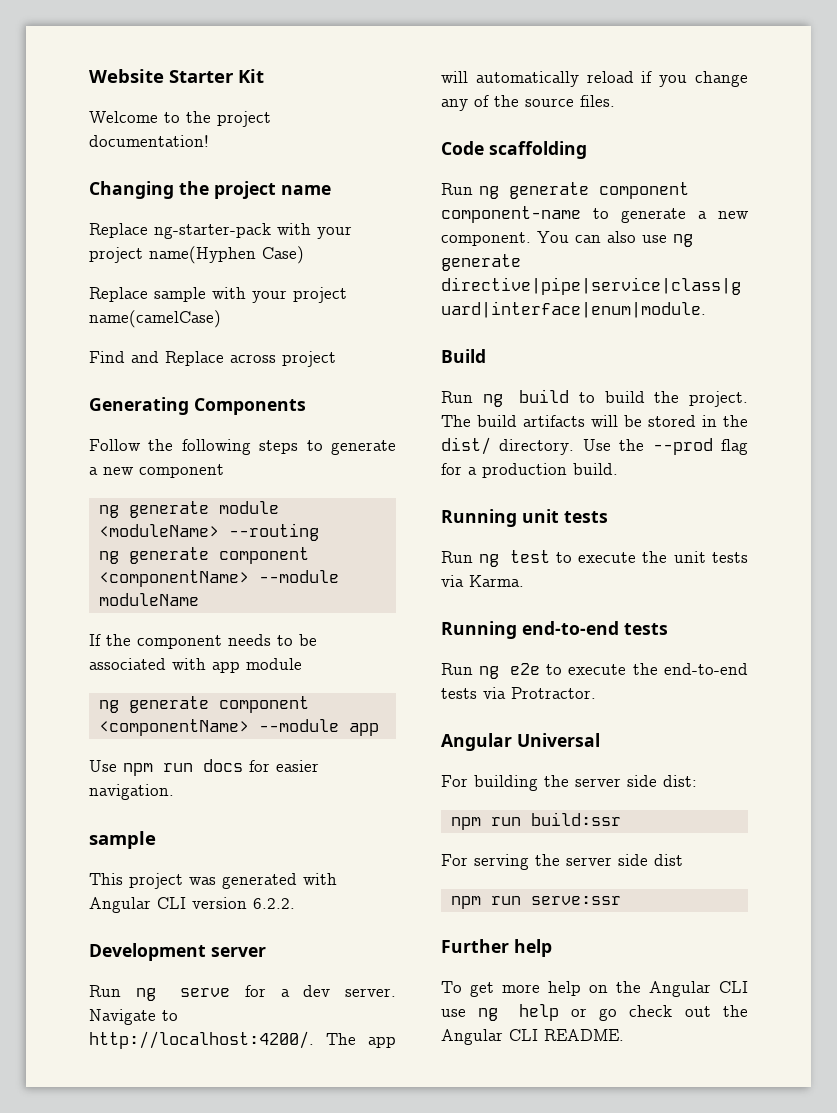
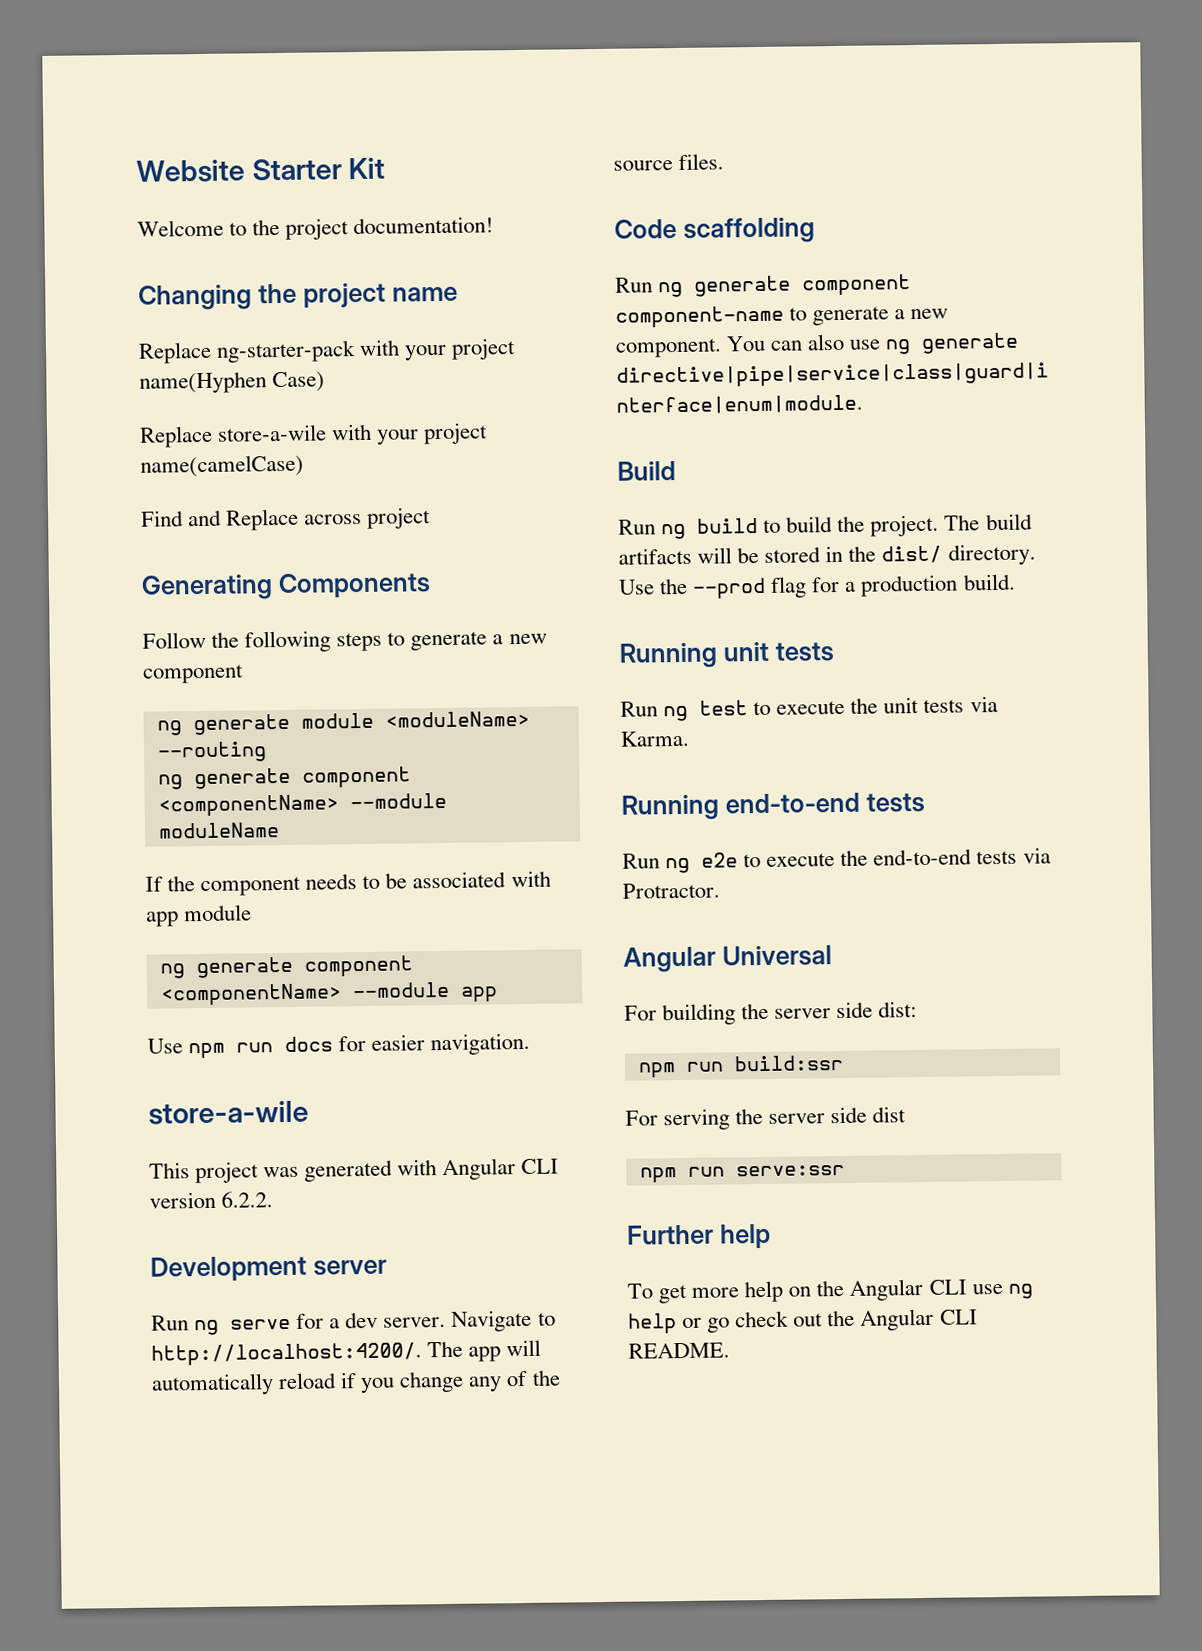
- Replace sample with your project name(camelCase)
+ Replace store-a-wile with your project name(camelCase)
  Use npm run docs for easier navigation.
- sample
+ store-a-wile

